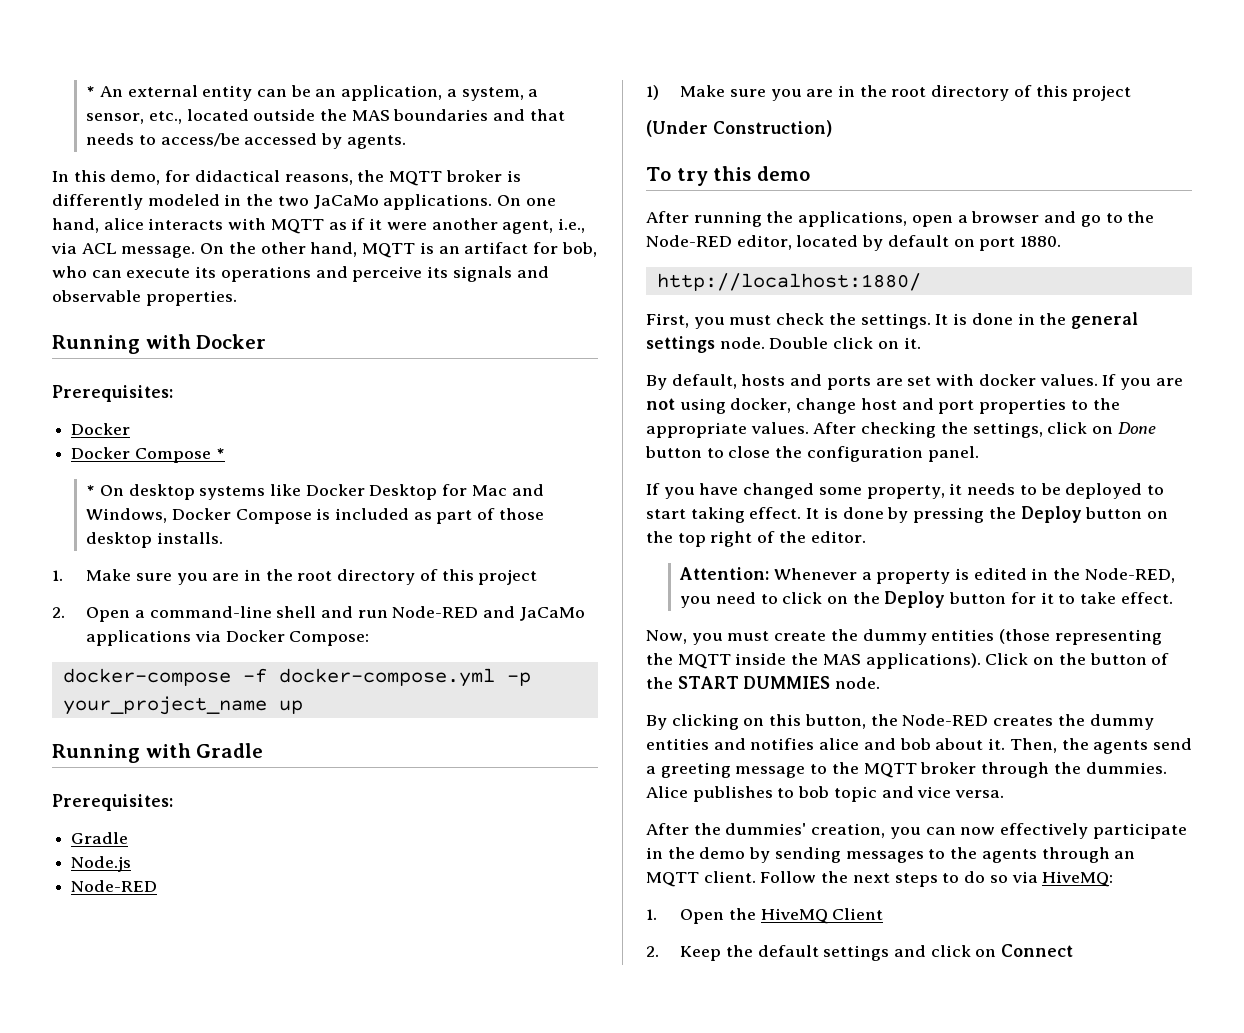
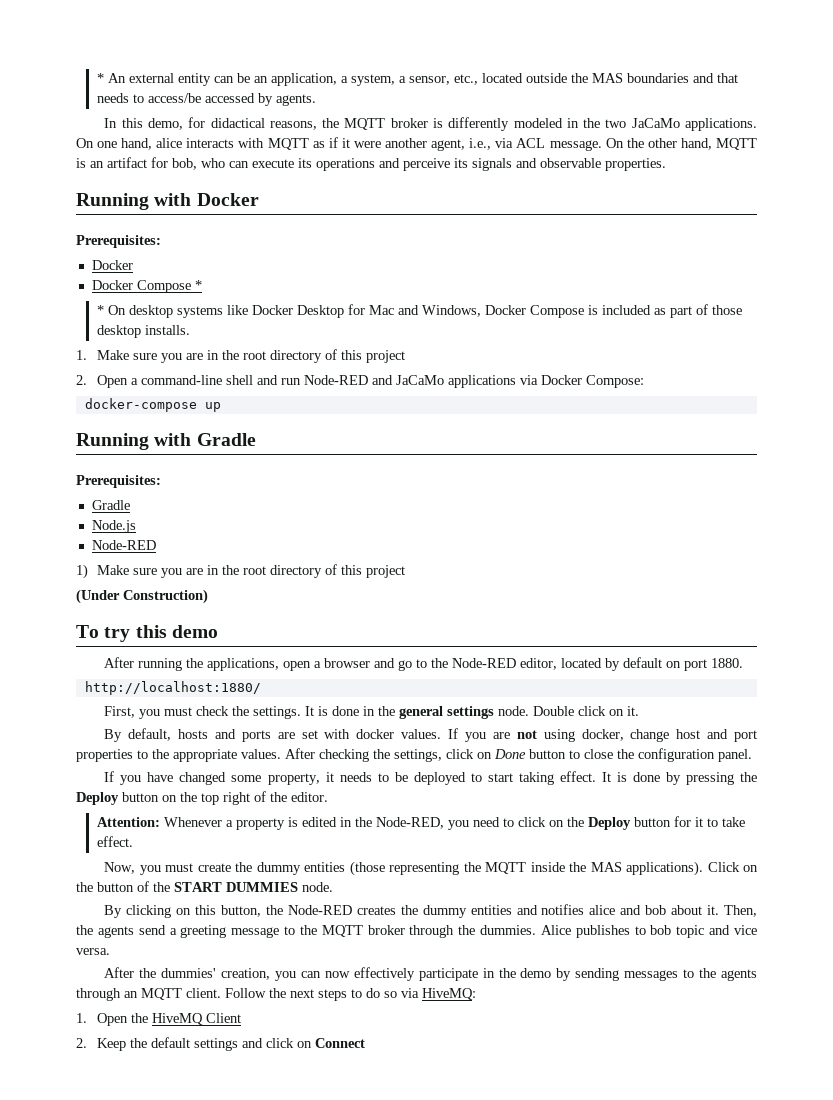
- docker-compose -f docker-compose.yml -p your_project_name up
+ docker-compose up

